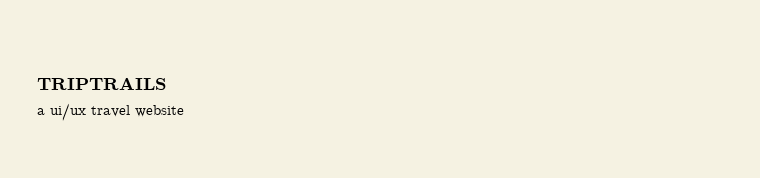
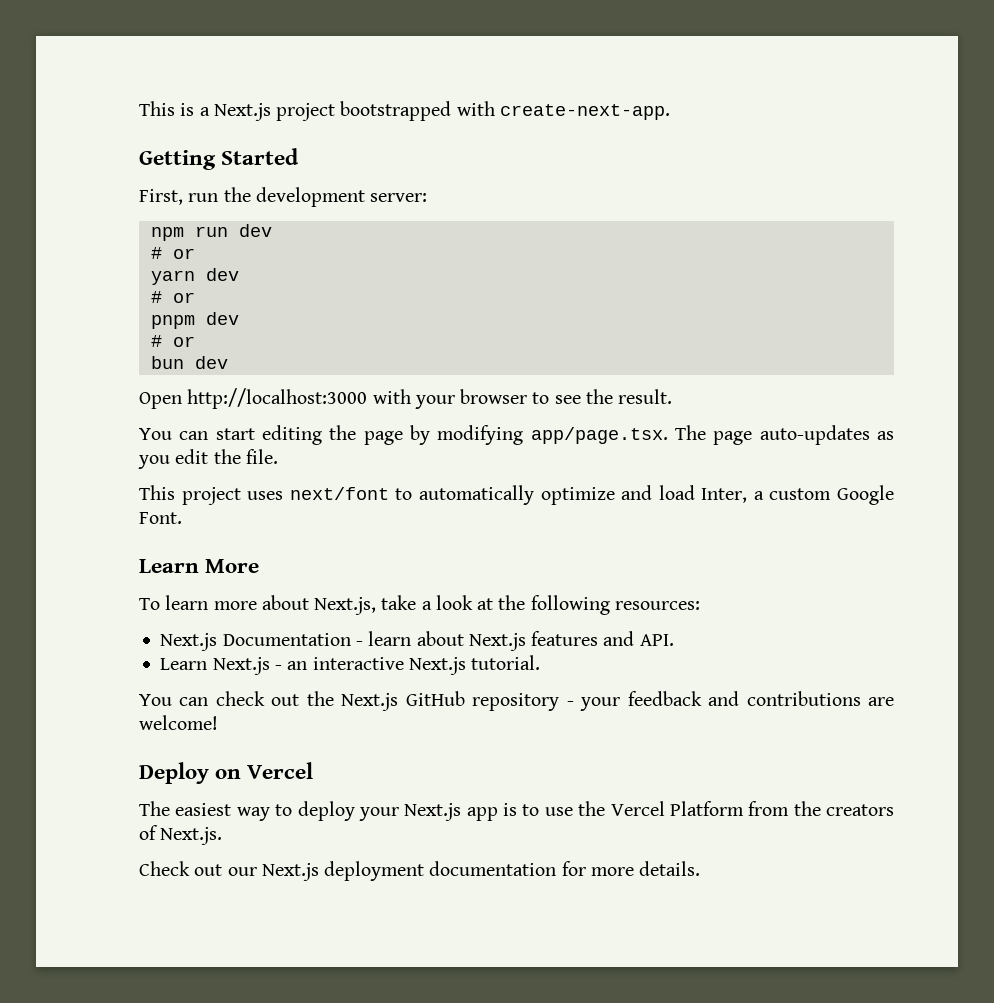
- TRIPTRAILS
- a ui/ux travel website
+ This is a Next.js project bootstrapped with create-next-app.
+ Getting Started
+ First, run the development server:
+ npm run dev
+ # or
+ yarn dev
+ # or
+ pnpm dev
+ # or
+ bun dev
+ Open http://localhost:3000 with your browser to see the result.
+ You can start editing the page by modifying app/page.tsx. The page auto-updates as you edit the file.
+ This project uses next/font to automatically optimize and load Inter, a custom Google Font.
+ Learn More
+ To learn more about Next.js, take a look at the following resources:
+ Next.js Documentation - learn about Next.js features and API.
+ Learn Next.js - an interactive Next.js tutorial.
+ You can check out the Next.js GitHub repository - your feedback and contributions are welcome!
+ Deploy on Vercel
+ The easiest way to deploy your Next.js app is to use the Vercel Platform from the creators of Next.js.
+ Check out our Next.js deployment documentation for more details.

